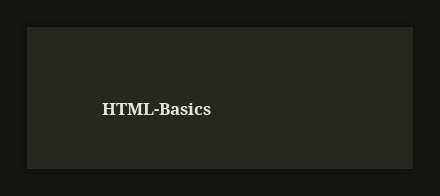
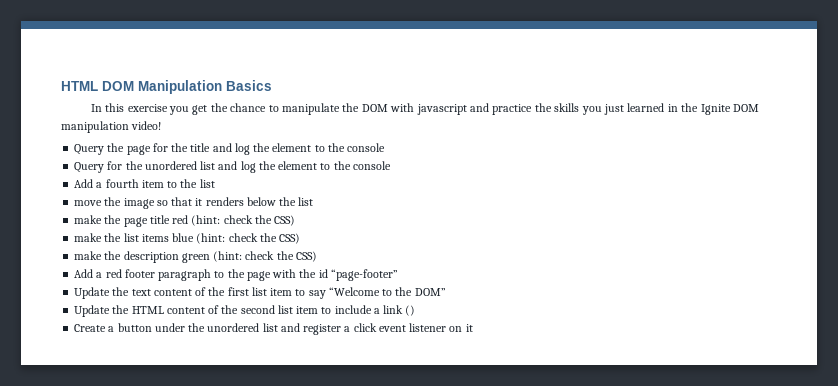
- HTML-Basics
+ HTML DOM Manipulation Basics
+ In this exercise you get the chance to manipulate the DOM with javascript and practice the skills you just learned in the Ignite DOM manipulation video!
+ Query the page for the title and log the element to the console
+ Query for the unordered list and log the element to the console
+ Add a fourth item to the list
+ move the image so that it renders below the list
+ make the page title red (hint: check the CSS)
+ make the list items blue (hint: check the CSS)
+ make the description green (hint: check the CSS)
+ Add a red footer paragraph to the page with the id “page-footer”
+ Update the text content of the first list item to say “Welcome to the DOM”
+ Update the HTML content of the second list item to include a link ()
+ Create a button under the unordered list and register a click event listener on it

